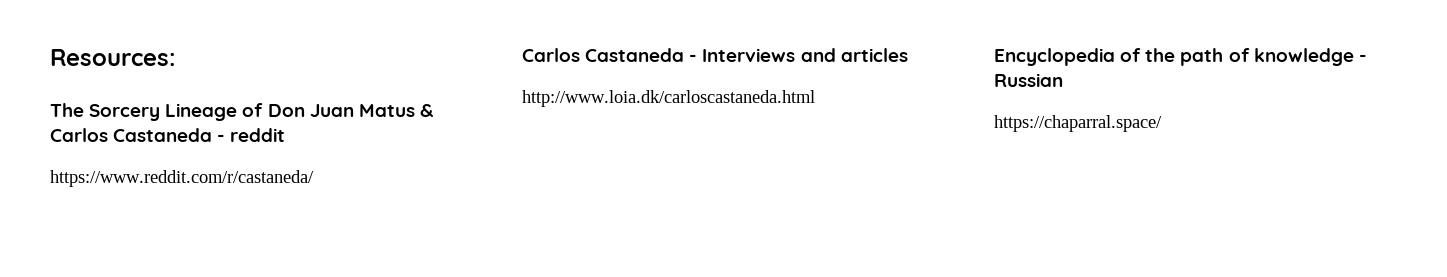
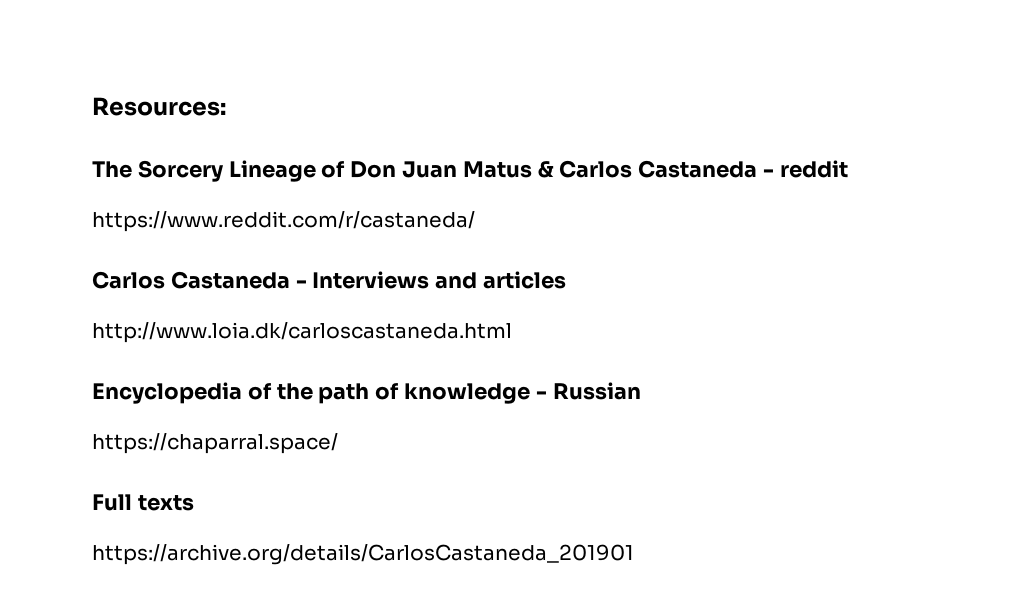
+ Full texts
+ https://archive.org/details/CarlosCastaneda_201901

